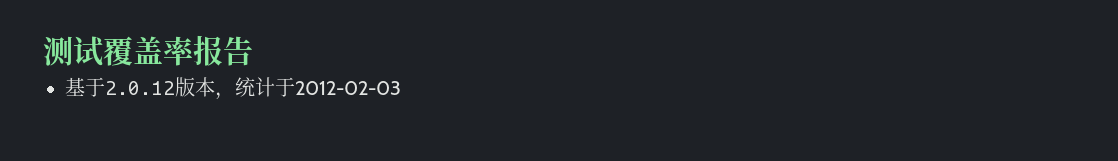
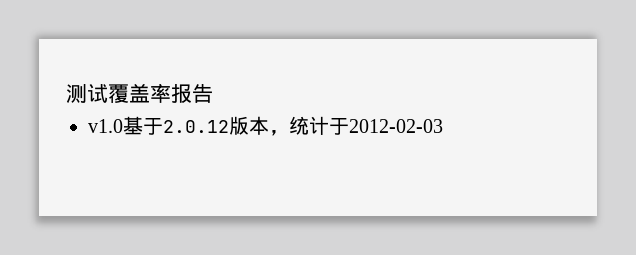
- 基于2.0.12版本，统计于2012-02-03
+ v1.0基于2.0.12版本，统计于2012-02-03

